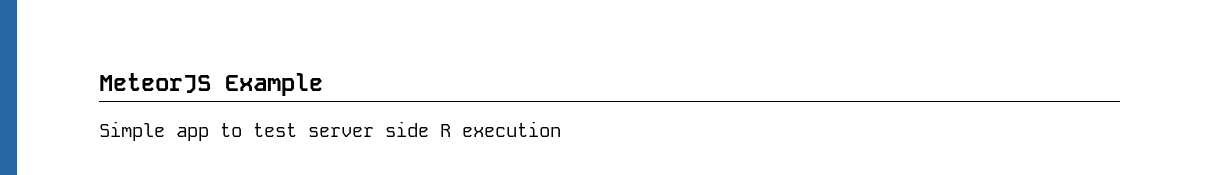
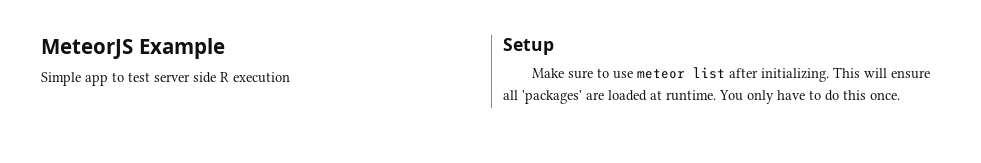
+ Setup
+ Make sure to use meteor list after initializing. This will ensure all 'packages' are loaded at runtime. You only have to do this once.

